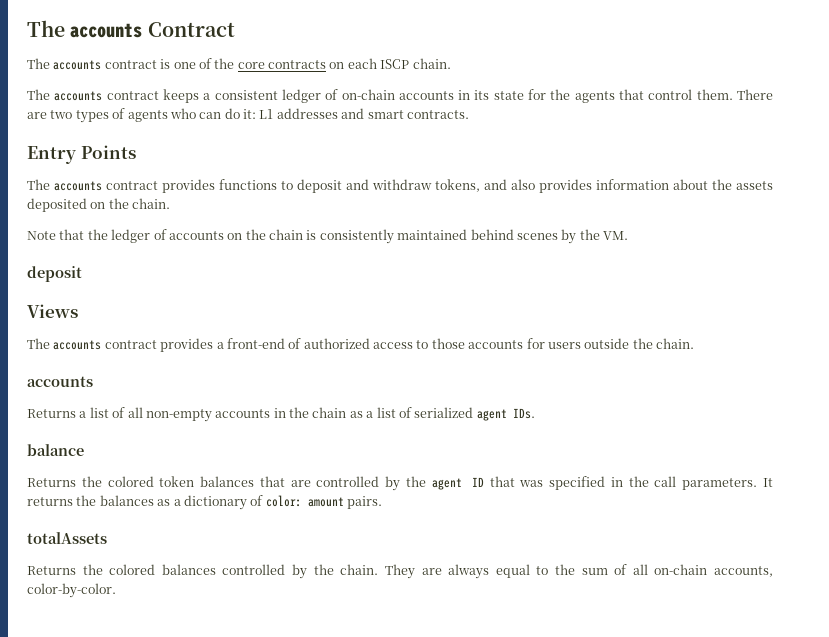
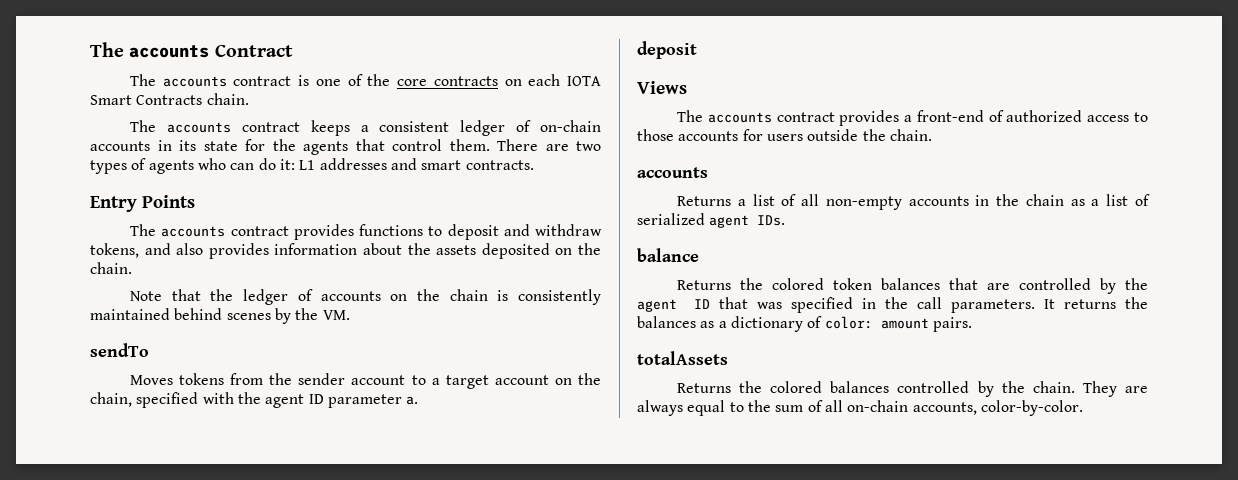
- The accounts contract is one of the core contracts on each ISCP chain.
+ The accounts contract is one of the core contracts on each IOTA Smart Contracts chain.
+ sendTo
+ Moves tokens from the sender account to a target account on the chain, specified with the agent ID parameter a.

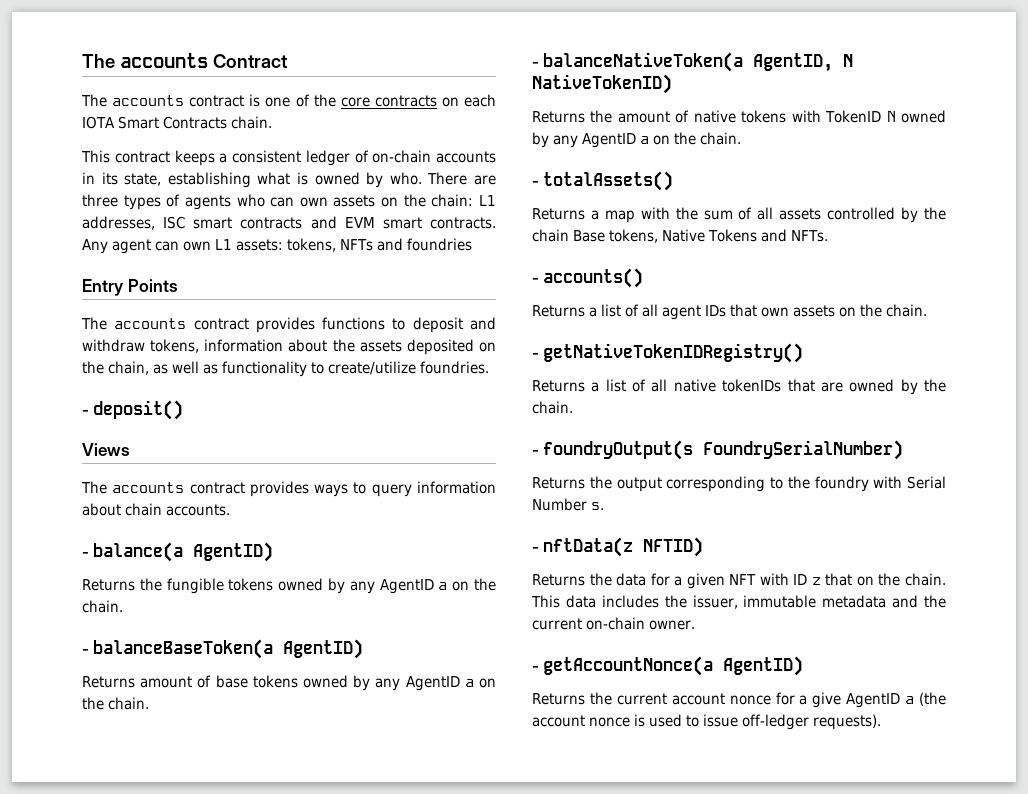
- The accounts contract keeps a consistent ledger of on-chain accounts in its state for the agents that control them.
+ This contract keeps a consistent ledger of on-chain accounts in its state, establishing what is owned by who.
- There are two types of agents who can do it: L1 addresses and smart contracts.
+ There are three types of agents who can own assets on the chain: L1 addresses, ISC smart contracts and EVM smart contracts. Any agent can own L1 assets: tokens, NFTs and foundries
- The accounts contract provides functions to deposit and withdraw tokens, and also provides information about the assets deposited on the chain.
- Note that the ledger of accounts on the chain is consistently maintained behind scenes by the VM.
- sendTo
- Moves tokens from the sender account to a target account on the chain, specified with the agent ID parameter a.
- deposit
+ The accounts contract provides functions to deposit and withdraw tokens, information about the assets deposited on the chain, as well as functionality to create/utilize foundries.
+ - deposit()
- The accounts contract provides a front-end of authorized access to those accounts for users outside the chain.
- accounts
- Returns a list of all non-empty accounts in the chain as a list of serialized agent IDs.
- balance
- Returns the colored token balances that are controlled by the agent ID that was specified in the call parameters. It returns the balances as a dictionary of color: amount pairs.
- totalAssets
- Returns the colored balances controlled by the chain. They are always equal to the sum of all on-chain accounts, color-by-color.
+ The accounts contract provides ways to query information about chain accounts.
+ - balance(a AgentID)
+ Returns the fungible tokens owned by any AgentID a on the chain.
+ - balanceBaseToken(a AgentID)
+ Returns amount of base tokens owned by any AgentID a on the chain.
+ - balanceNativeToken(a AgentID, N NativeTokenID)
+ Returns the amount of native tokens with TokenID N owned by any AgentID a on the chain.
+ - totalAssets()
+ Returns a map with the sum of all assets controlled by the chain Base tokens, Native Tokens and NFTs.
+ - accounts()
+ Returns a list of all agent IDs that own assets on the chain.
+ - getNativeTokenIDRegistry()
+ Returns a list of all native tokenIDs that are owned by the chain.
+ - foundryOutput(s FoundrySerialNumber)
+ Returns the output corresponding to the foundry with Serial Number s.
+ - nftData(z NFTID)
+ Returns the data for a given NFT with ID z that on the chain. This data includes the issuer, immutable metadata and the current on-chain owner.
+ - getAccountNonce(a AgentID)
+ Returns the current account nonce for a give AgentID a (the account nonce is used to issue off-ledger requests).

